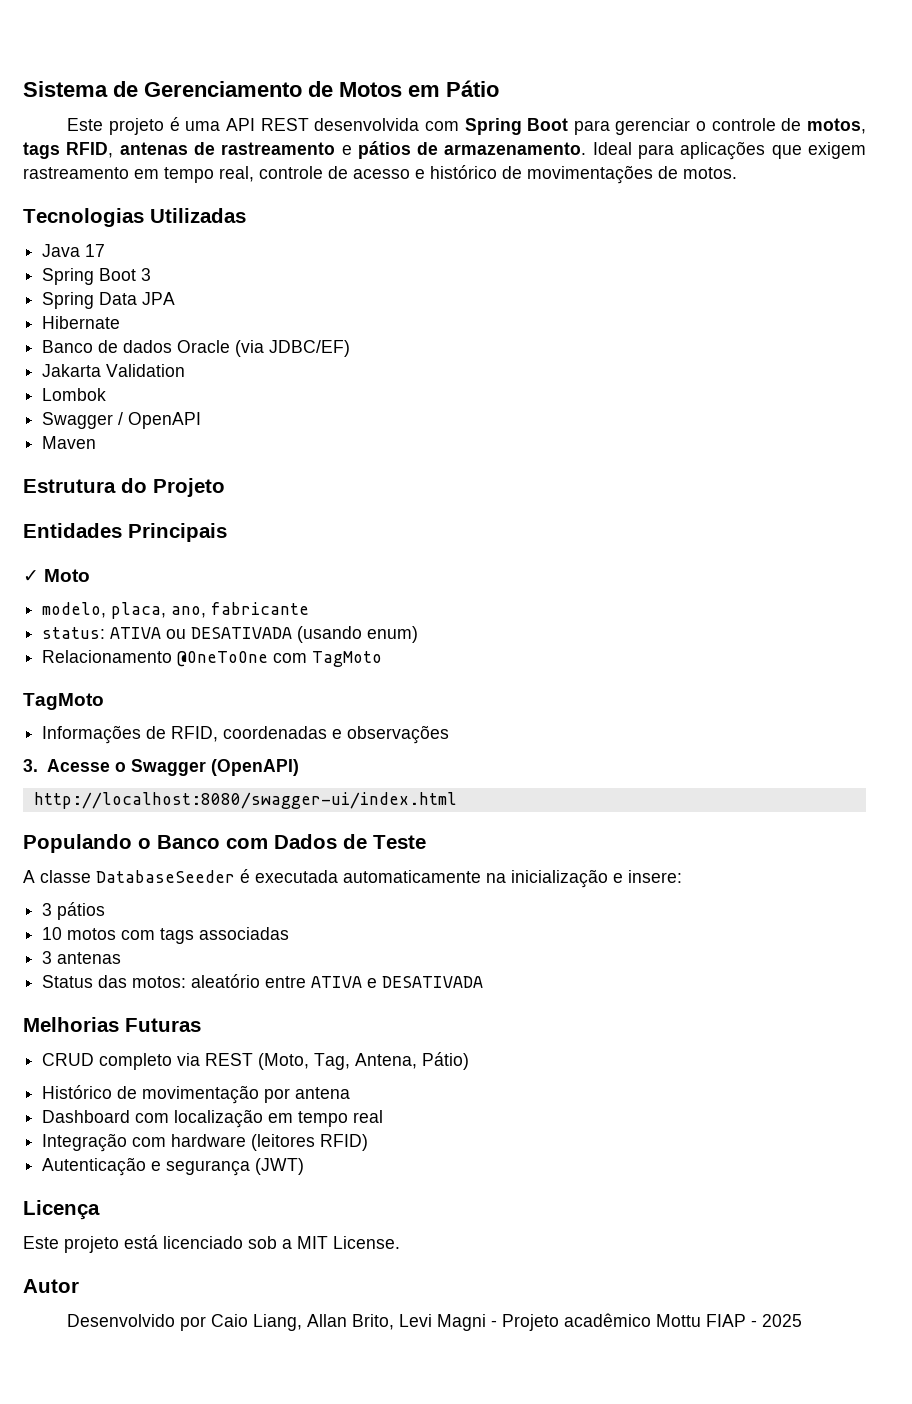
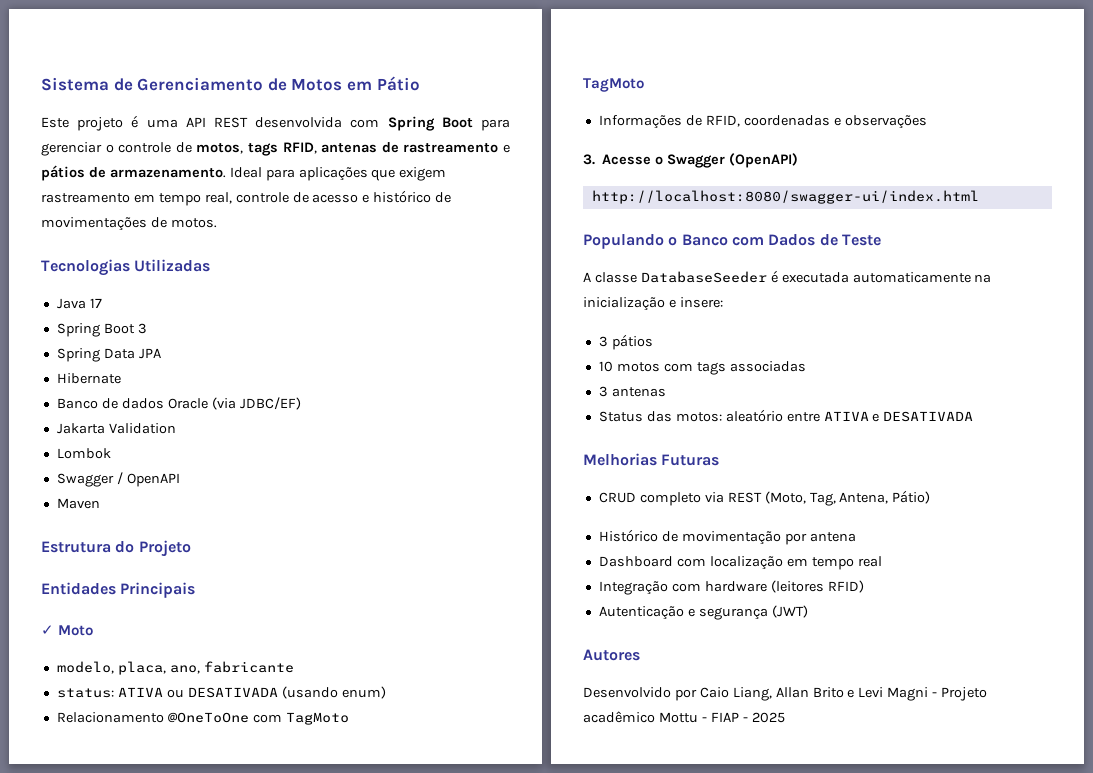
- Licença
- Este projeto está licenciado sob a MIT License.
- Autor
+ Autores
- Desenvolvido por Caio Liang, Allan Brito, Levi Magni - Projeto acadêmico Mottu FIAP - 2025
+ Desenvolvido por Caio Liang, Allan Brito e Levi Magni - Projeto acadêmico Mottu - FIAP - 2025

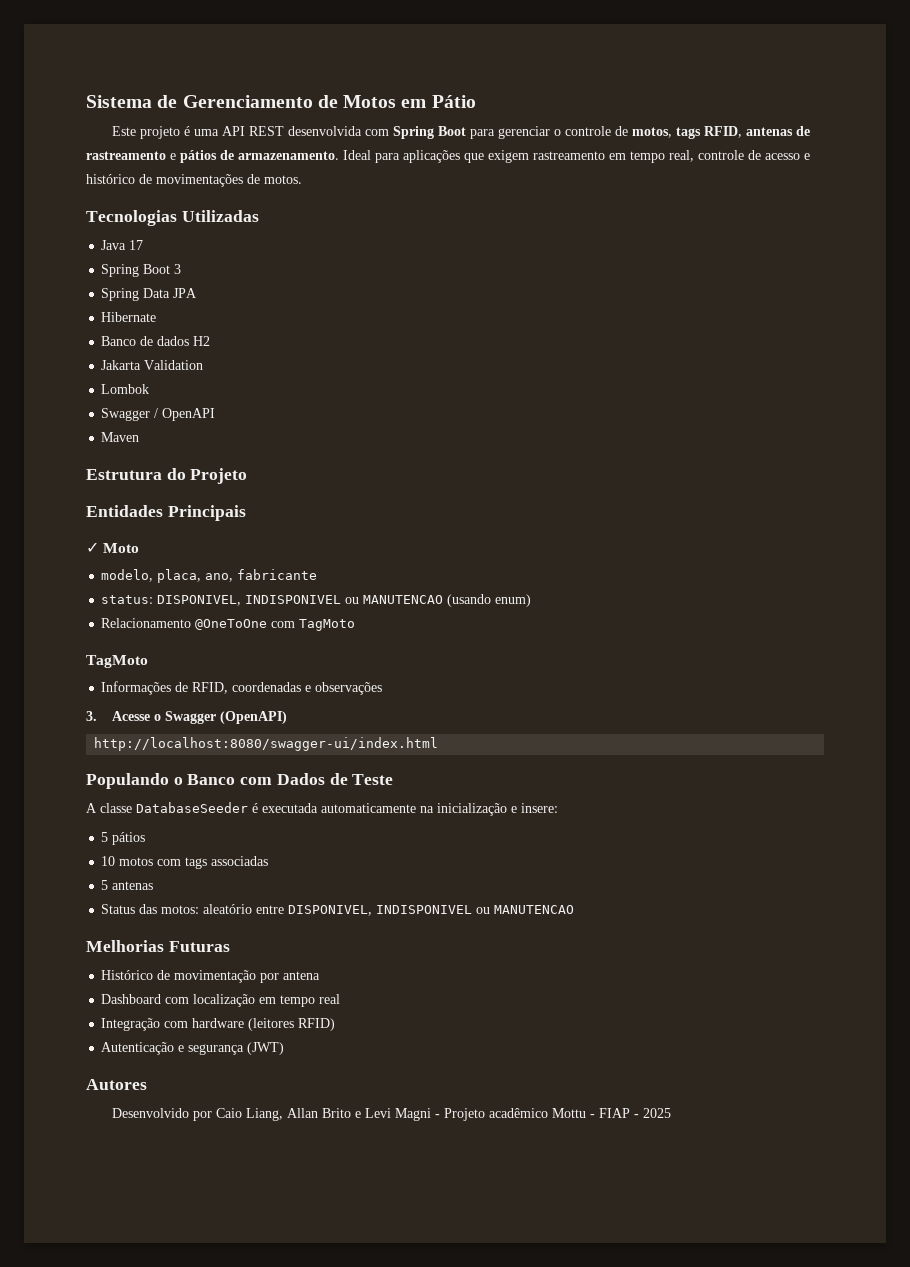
- Banco de dados Oracle (via JDBC/EF)
+ Banco de dados H2
- status: ATIVA ou DESATIVADA (usando enum)
+ status: DISPONIVEL, INDISPONIVEL ou MANUTENCAO (usando enum)
- 3 pátios
+ 5 pátios
- 3 antenas
+ 5 antenas
- Status das motos: aleatório entre ATIVA e DESATIVADA
+ Status das motos: aleatório entre DISPONIVEL, INDISPONIVEL ou MANUTENCAO
  Melhorias Futuras
- CRUD completo via REST (Moto, Tag, Antena, Pátio)

